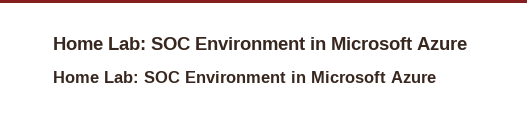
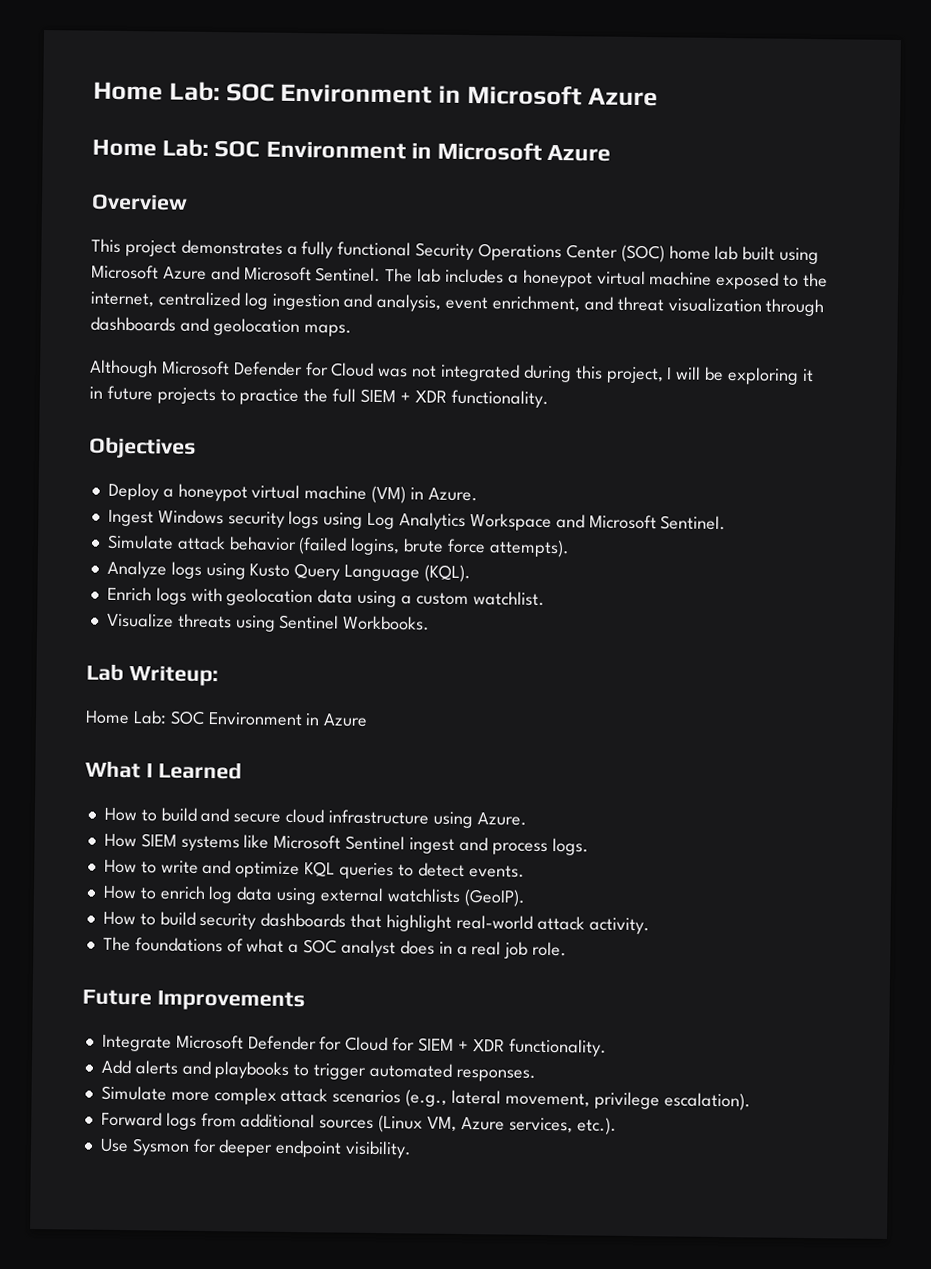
+ Overview
+ This project demonstrates a fully functional Security Operations Center (SOC) home lab built using Microsoft Azure and Microsoft Sentinel. The lab includes a honeypot virtual machine exposed to the internet, centralized log ingestion and analysis, event enrichment, and threat visualization through dashboards and geolocation maps.
+ Although Microsoft Defender for Cloud was not integrated during this project, I will be exploring it in future projects to practice the full SIEM + XDR functionality.
+ Objectives
+ Deploy a honeypot virtual machine (VM) in Azure.
+ Ingest Windows security logs using Log Analytics Workspace and Microsoft Sentinel.
+ Simulate attack behavior (failed logins, brute force attempts).
+ Analyze logs using Kusto Query Language (KQL).
+ Enrich logs with geolocation data using a custom watchlist.
+ Visualize threats using Sentinel Workbooks.
+ Lab Writeup:
+ Home Lab: SOC Environment in Azure
+ What I Learned
+ How to build and secure cloud infrastructure using Azure.
+ How SIEM systems like Microsoft Sentinel ingest and process logs.
+ How to write and optimize KQL queries to detect events.
+ How to enrich log data using external watchlists (GeoIP).
+ How to build security dashboards that highlight real-world attack activity.
+ The foundations of what a SOC analyst does in a real job role.
+ Future Improvements
+ Integrate Microsoft Defender for Cloud for SIEM + XDR functionality.
+ Add alerts and playbooks to trigger automated responses.
+ Simulate more complex attack scenarios (e.g., lateral movement, privilege escalation).
+ Forward logs from additional sources (Linux VM, Azure services, etc.).
+ Use Sysmon for deeper endpoint visibility.

